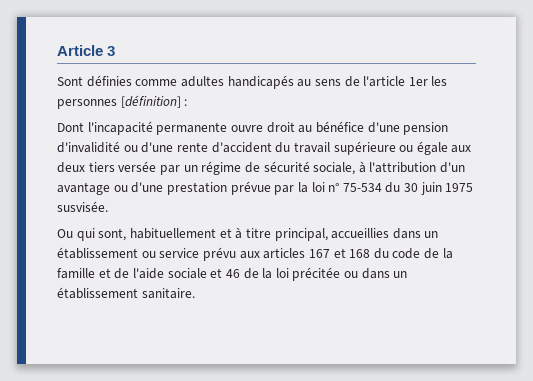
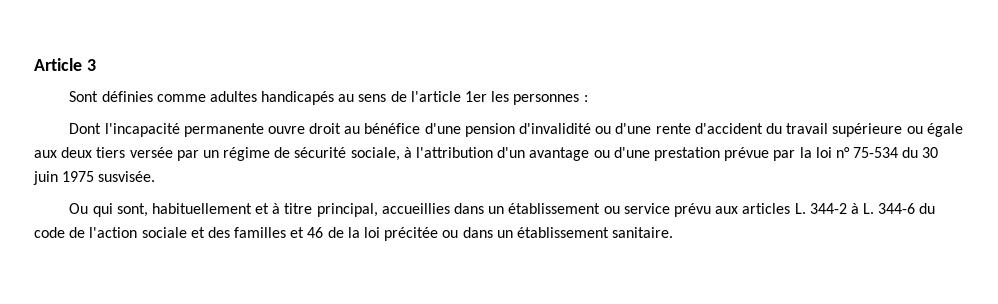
- Sont définies comme adultes handicapés au sens de l'article 1er les personnes [définition] :
+ Sont définies comme adultes handicapés au sens de l'article 1er les personnes :
- Ou qui sont, habituellement et à titre principal, accueillies dans un établissement ou service prévu aux articles 167 et 168 du code de la famille et de l'aide sociale et 46 de la loi précitée ou dans un établissement sanitaire.
+ Ou qui sont, habituellement et à titre principal, accueillies dans un établissement ou service prévu aux articles L. 344-2 à L. 344-6 du code de l'action sociale et des familles et 46 de la loi précitée ou dans un établissement sanitaire.

